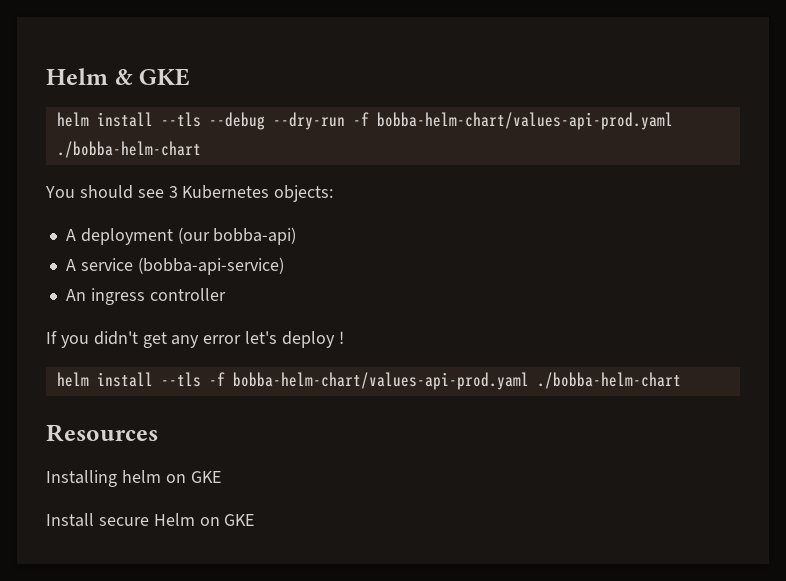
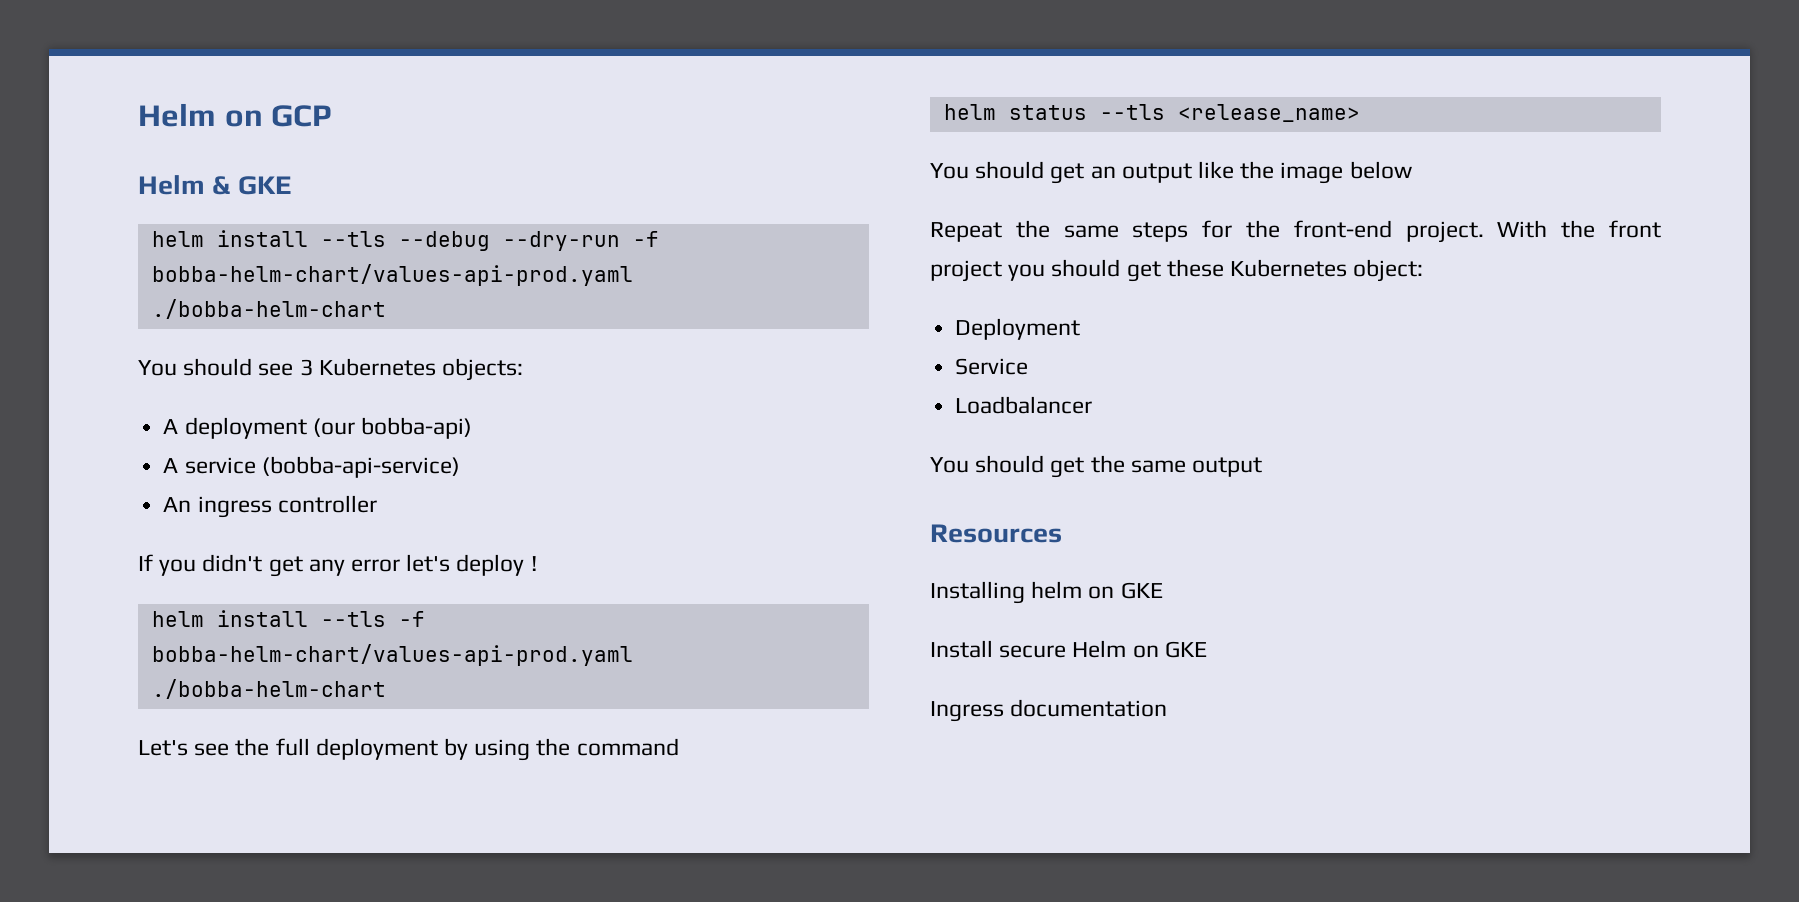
+ Helm on GCP
+ Let's see the full deployment by using the command
+ helm status --tls <release_name>
+ You should get an output like the image below
+ Repeat the same steps for the front-end project. With the front project you should get these Kubernetes object:
+ Deployment
+ Service
+ Loadbalancer
+ You should get the same output
+ Ingress documentation

